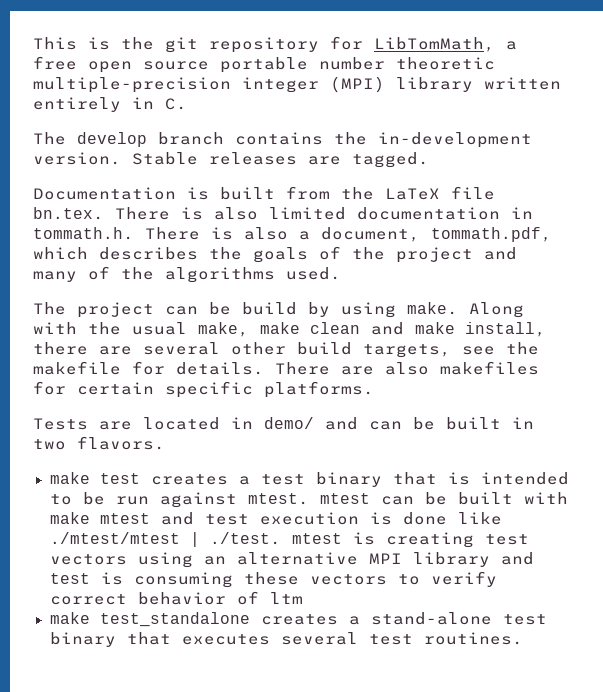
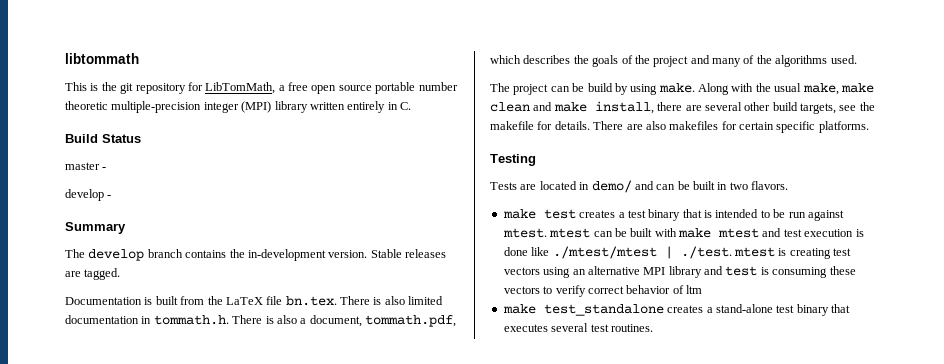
+ libtommath
+ Build Status
+ master -
+ develop -
+ Summary
+ Testing

